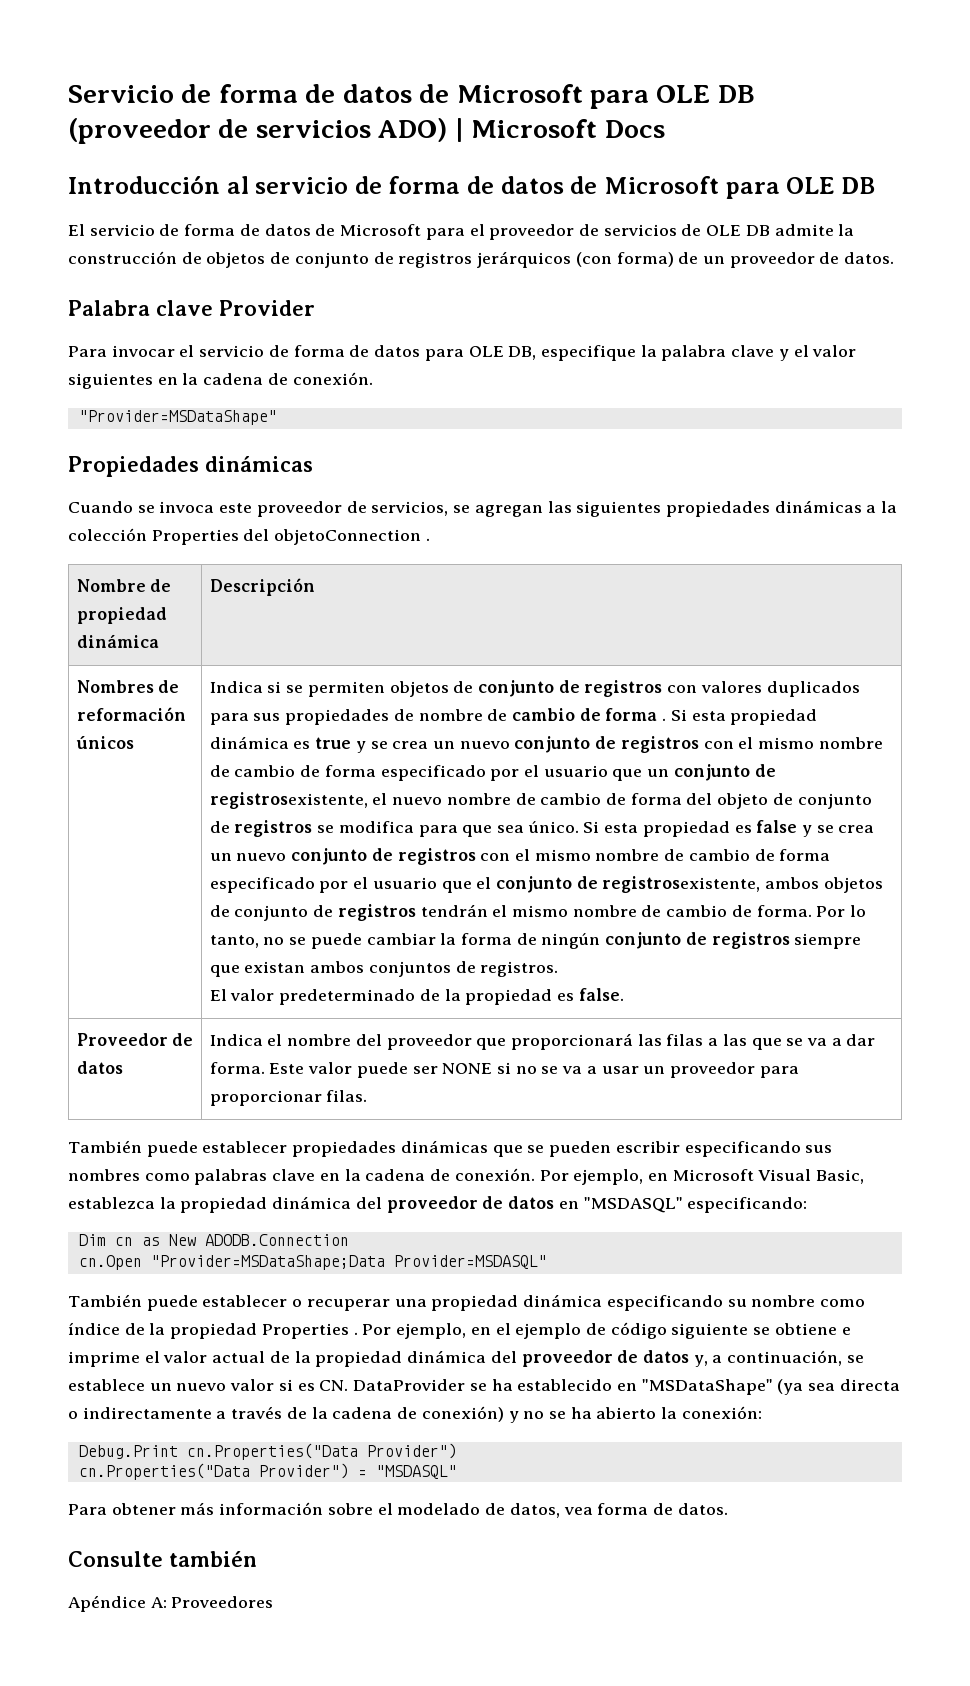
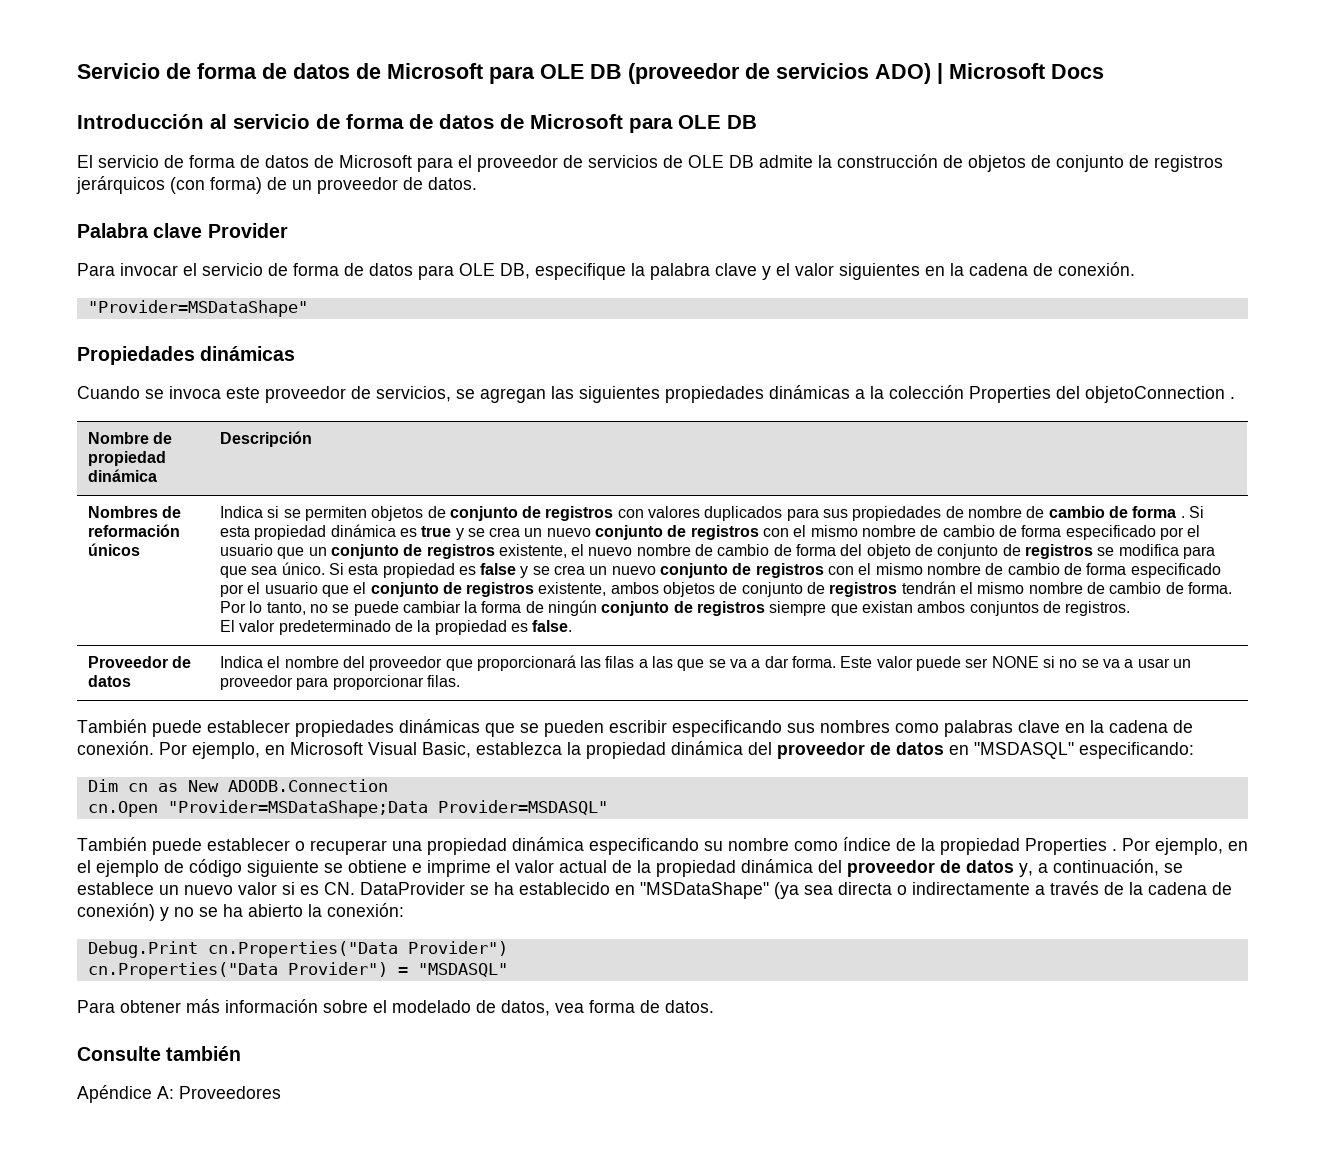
- Si esta propiedad dinámica es true y se crea un nuevo conjunto de registros con el mismo nombre de cambio de forma especificado por el usuario que un conjunto de registrosexistente, el nuevo nombre de cambio de forma del objeto de conjunto de registros se modifica para que sea único.
+ Si esta propiedad dinámica es true y se crea un nuevo conjunto de registros con el mismo nombre de cambio de forma especificado por el usuario que un conjunto de registros existente, el nuevo nombre de cambio de forma del objeto de conjunto de registros se modifica para que sea único.
- Si esta propiedad es false y se crea un nuevo conjunto de registros con el mismo nombre de cambio de forma especificado por el usuario que el conjunto de registrosexistente, ambos objetos de conjunto de registros tendrán el mismo nombre de cambio de forma.
+ Si esta propiedad es false y se crea un nuevo conjunto de registros con el mismo nombre de cambio de forma especificado por el usuario que el conjunto de registros existente, ambos objetos de conjunto de registros tendrán el mismo nombre de cambio de forma.

